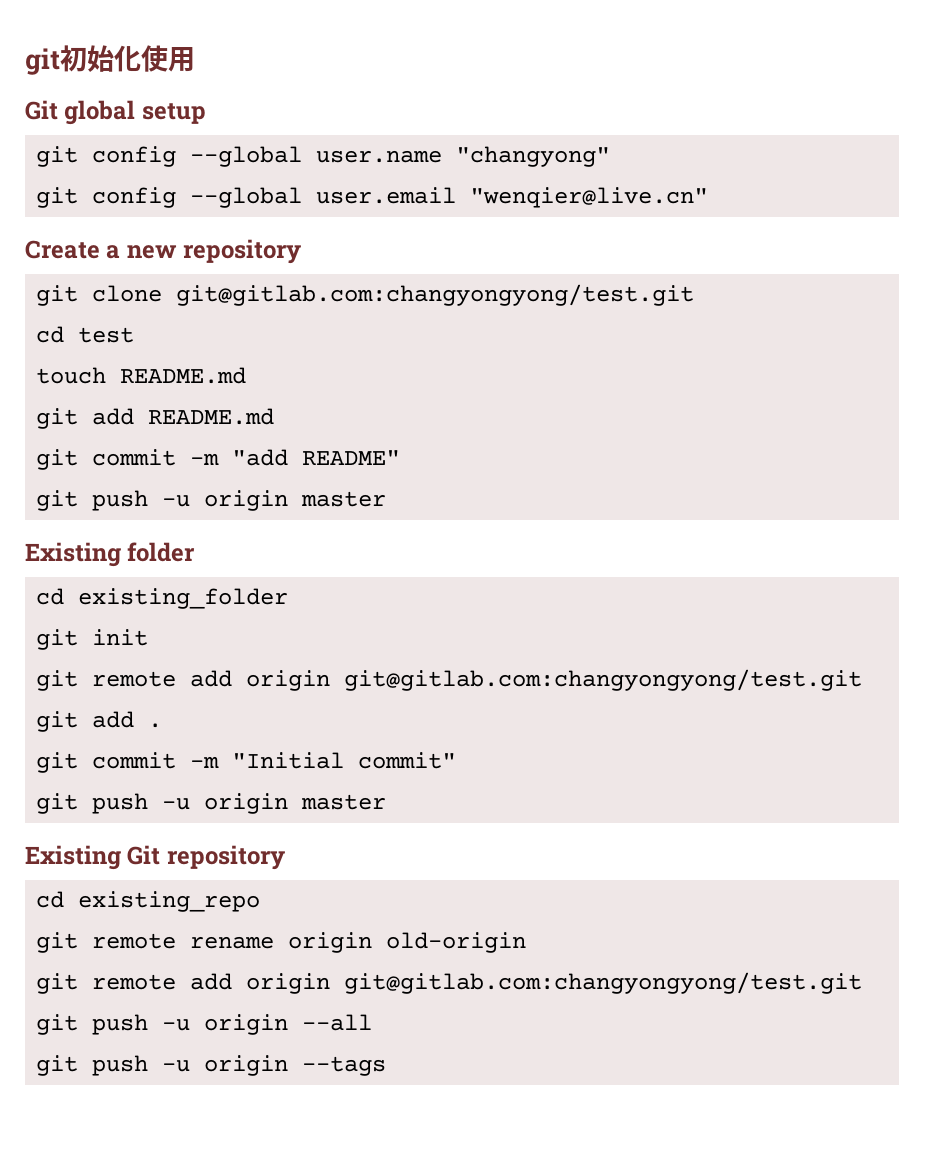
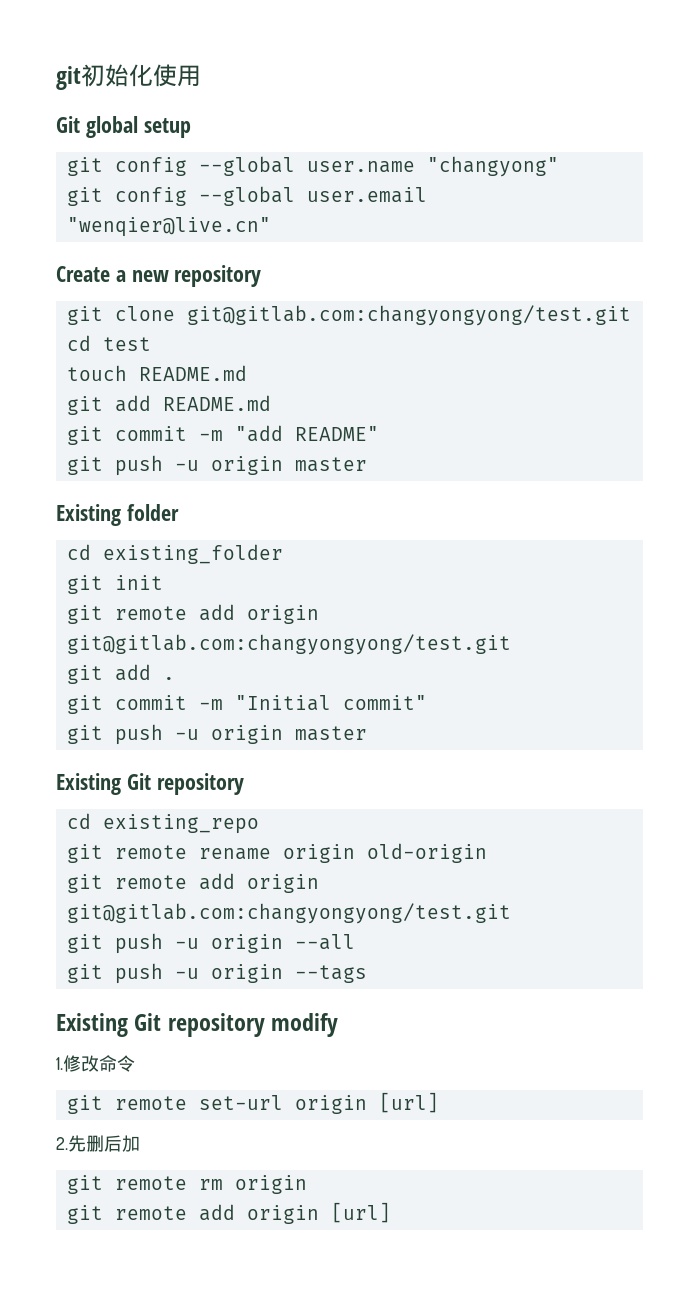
+ Existing Git repository modify
+ 1.修改命令
+ git remote set-url origin [url]
+ 2.先删后加
+ git remote rm origin
+ git remote add origin [url]

